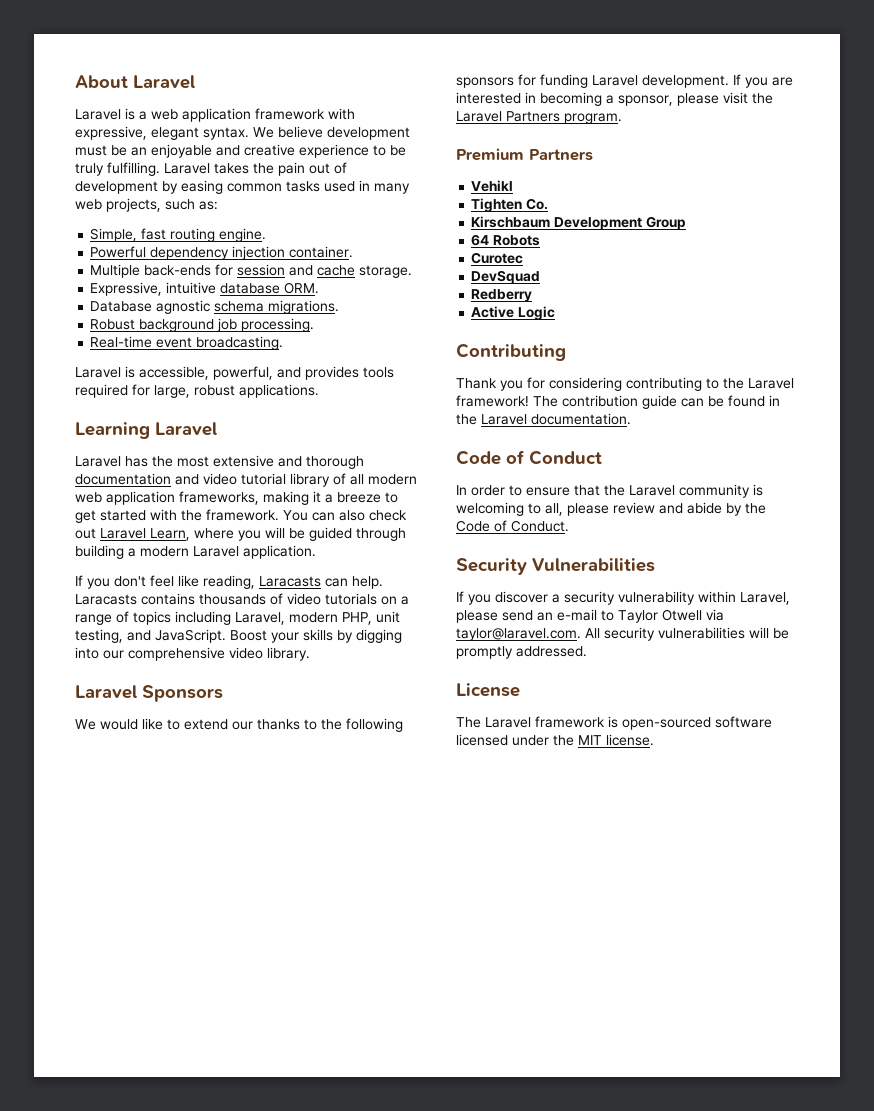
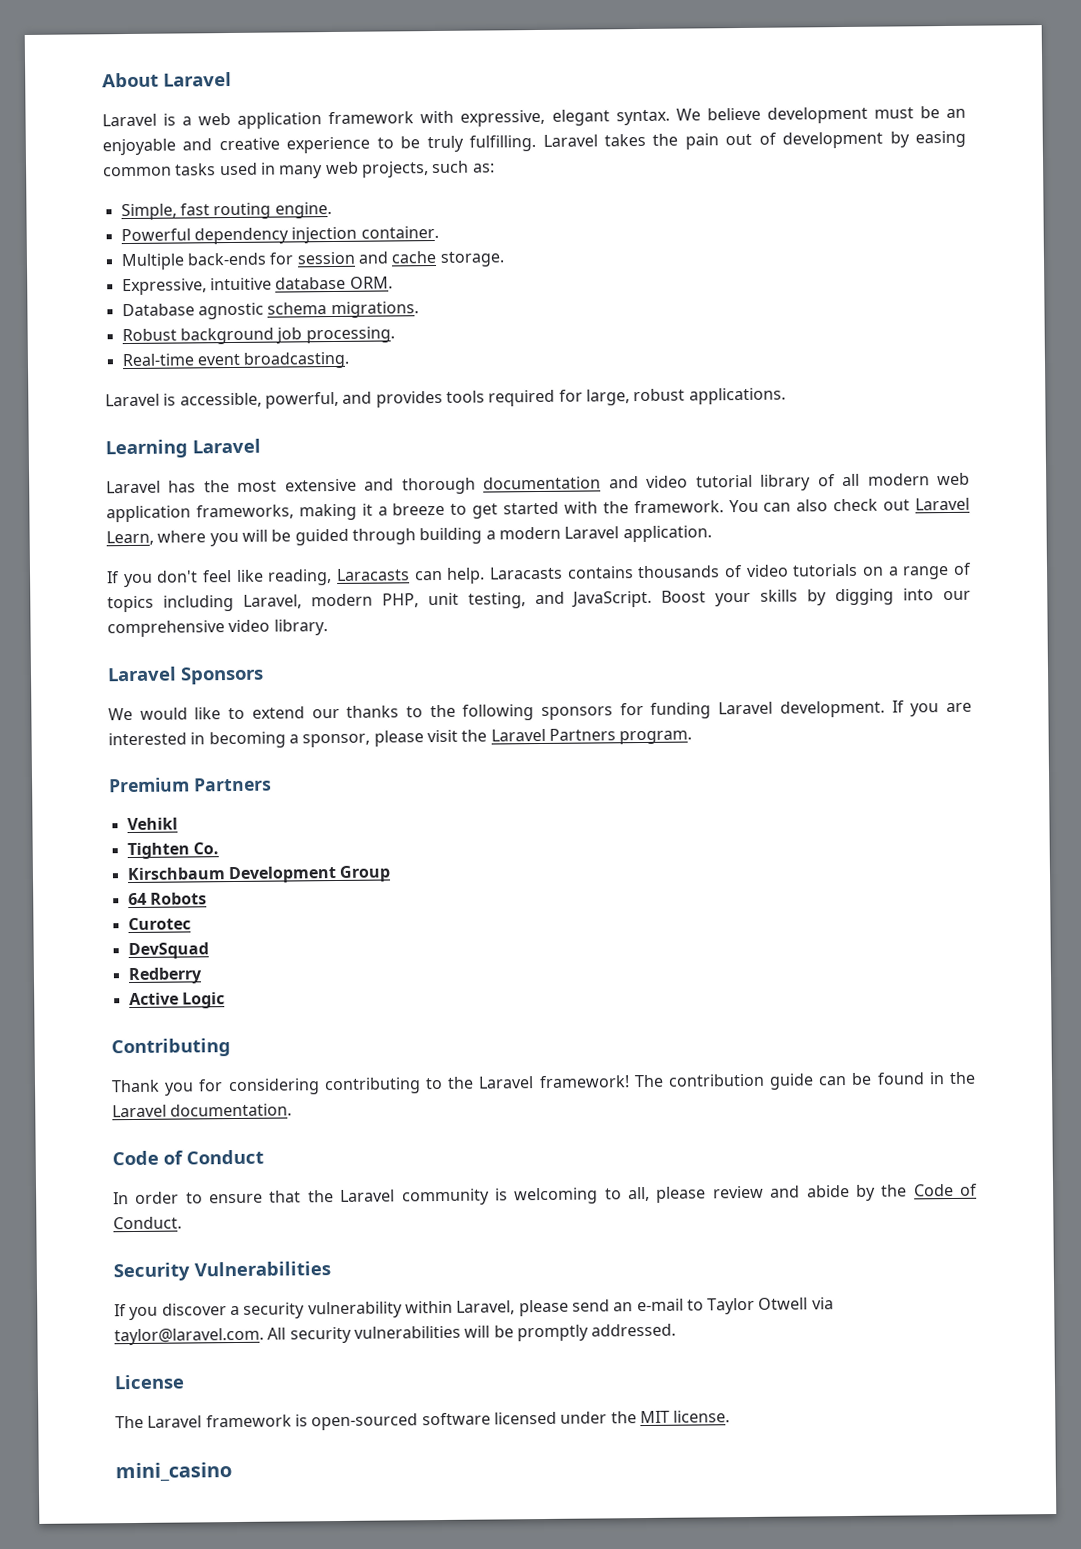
+ mini_casino

